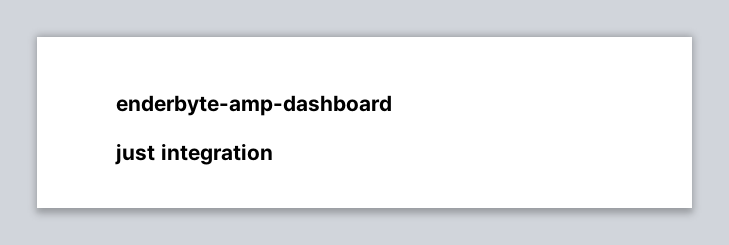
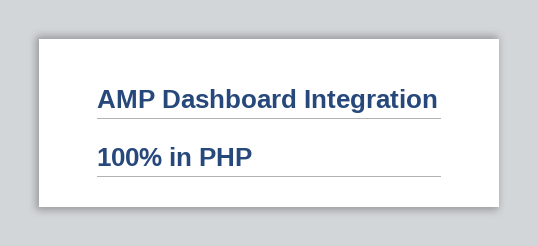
- enderbyte-amp-dashboard
- just integration
+ AMP Dashboard Integration
+ 100% in PHP

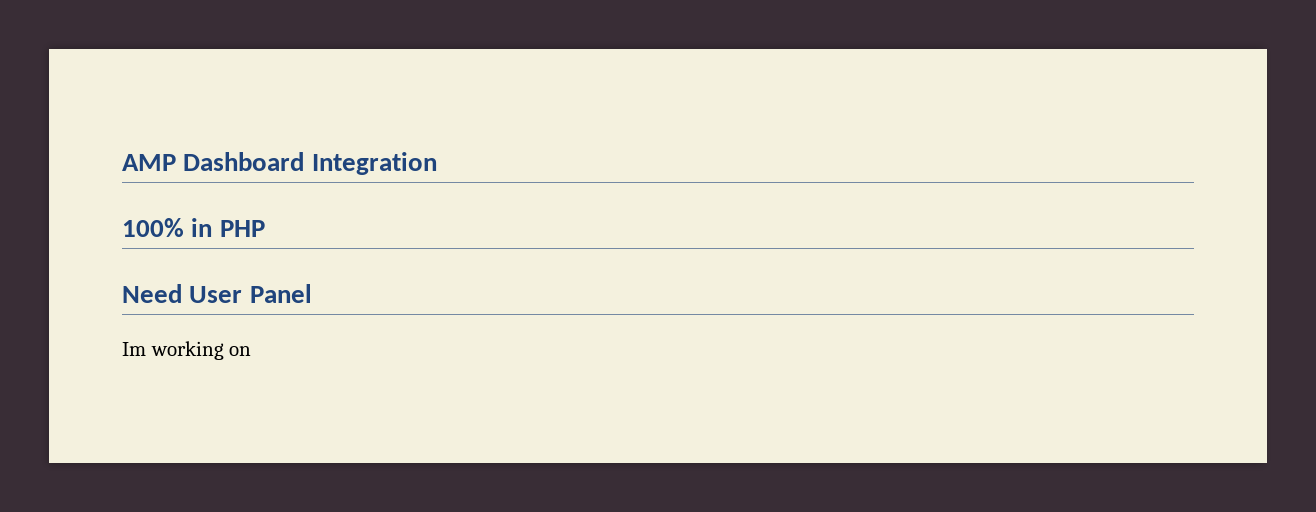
+ Need User Panel
+ Im working on

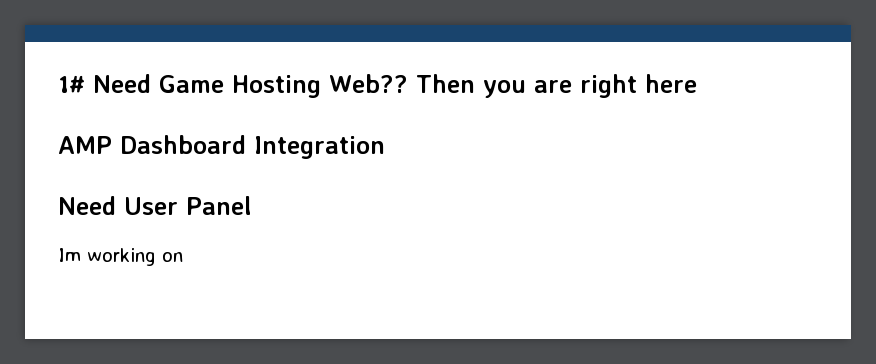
+ 1# Need Game Hosting Web?? Then you are right here
- 100% in PHP

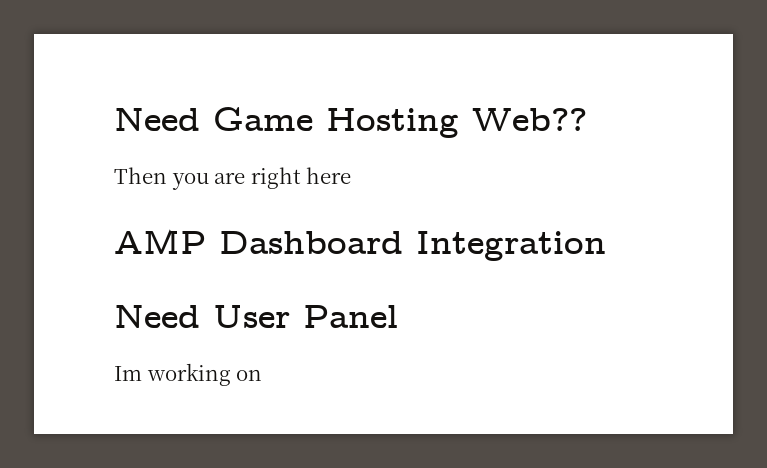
- 1# Need Game Hosting Web?? Then you are right here
+ Need Game Hosting Web??
+ Then you are right here

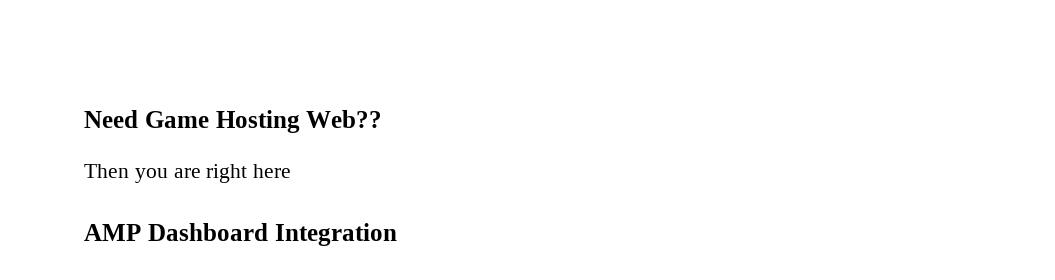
- Need User Panel
- Im working on

